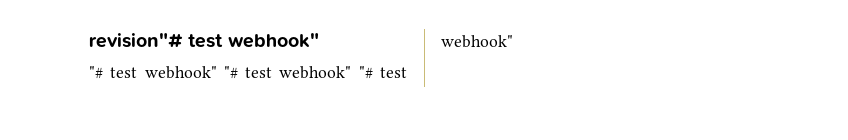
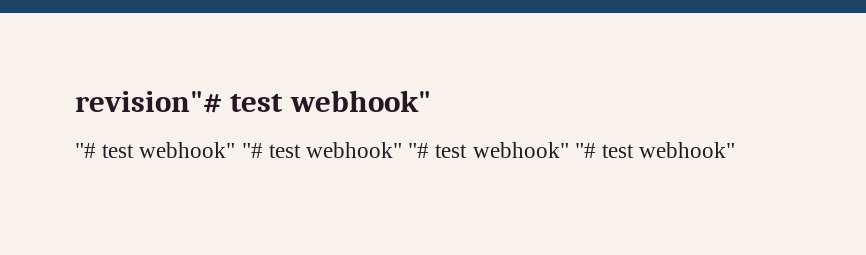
- "# test webhook" "# test webhook" "# test webhook"
+ "# test webhook" "# test webhook" "# test webhook" "# test webhook"

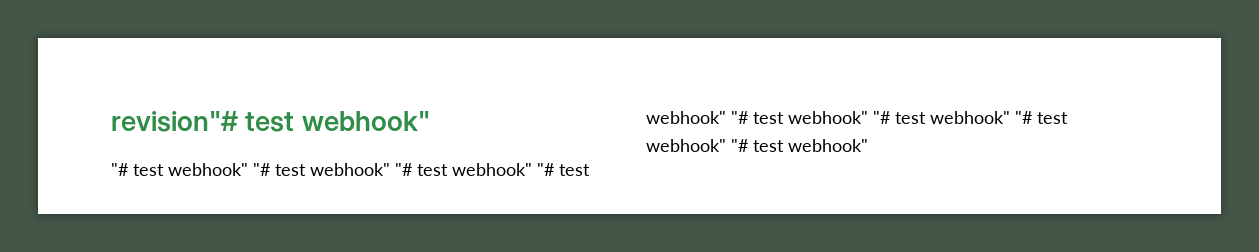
- "# test webhook" "# test webhook" "# test webhook" "# test webhook"
+ "# test webhook" "# test webhook" "# test webhook" "# test webhook" "# test webhook" "# test webhook" "# test webhook" "# test webhook"

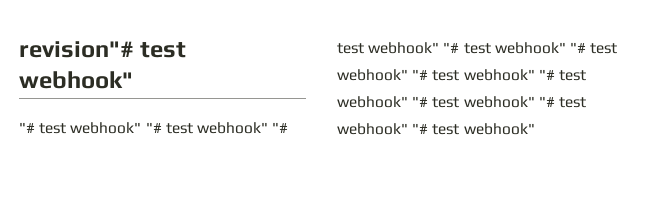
- "# test webhook" "# test webhook" "# test webhook" "# test webhook" "# test webhook" "# test webhook" "# test webhook" "# test webhook"
+ "# test webhook" "# test webhook" "# test webhook" "# test webhook" "# test webhook" "# test webhook" "# test webhook" "# test webhook" "# test webhook" "# test webhook"

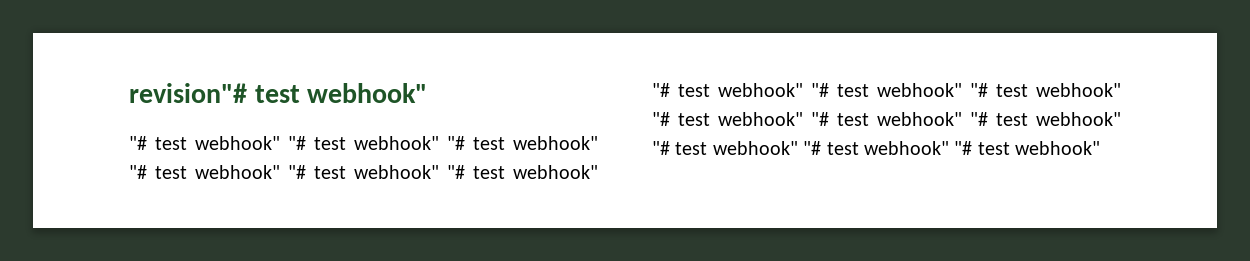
- "# test webhook" "# test webhook" "# test webhook" "# test webhook" "# test webhook" "# test webhook" "# test webhook" "# test webhook" "# test webhook" "# test webhook"
+ "# test webhook" "# test webhook" "# test webhook" "# test webhook" "# test webhook" "# test webhook" "# test webhook" "# test webhook" "# test webhook" "# test webhook" "# test webhook" "# test webhook" "# test webhook" "# test webhook" "# test webhook"

